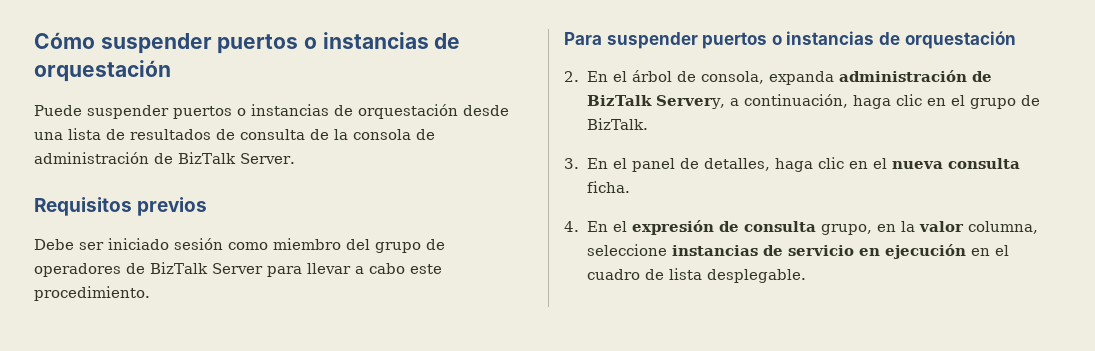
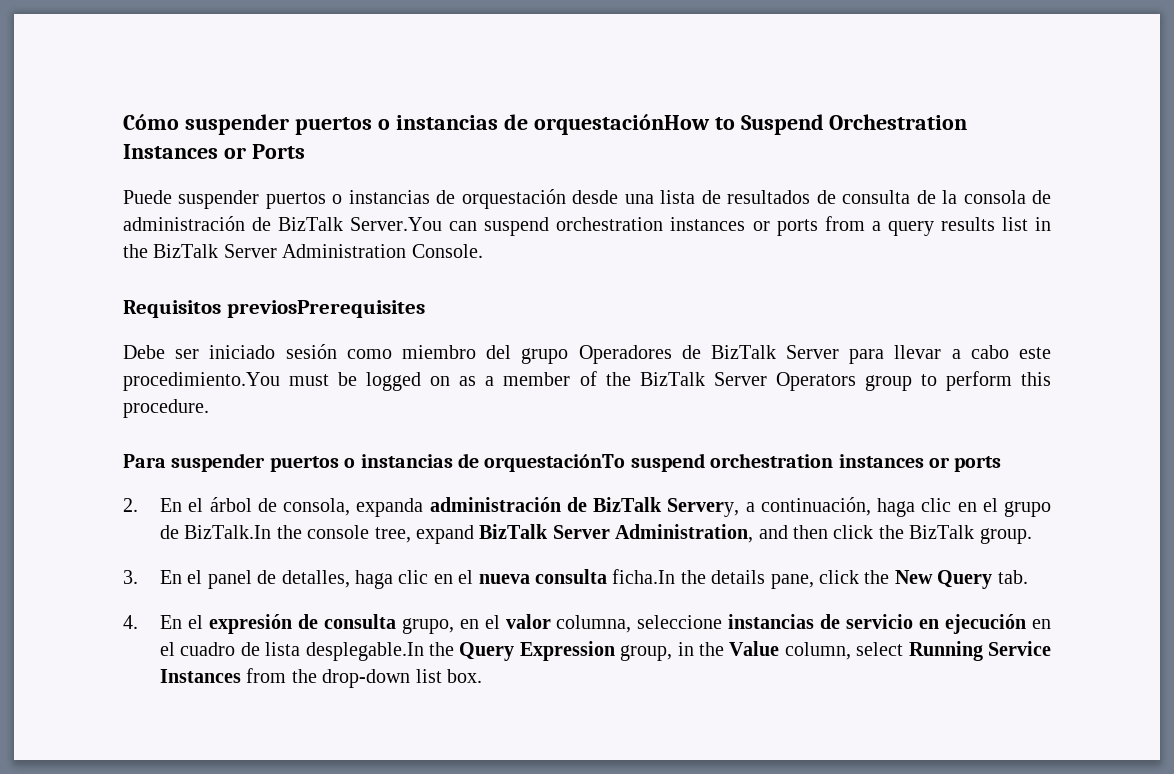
- Cómo suspender puertos o instancias de orquestación
+ Cómo suspender puertos o instancias de orquestaciónHow to Suspend Orchestration Instances or Ports
- Puede suspender puertos o instancias de orquestación desde una lista de resultados de consulta de la consola de administración de BizTalk Server.
+ Puede suspender puertos o instancias de orquestación desde una lista de resultados de consulta de la consola de administración de BizTalk Server.You can suspend orchestration instances or ports from a query results list in the BizTalk Server Administration Console.
- Requisitos previos
+ Requisitos previosPrerequisites
- Debe ser iniciado sesión como miembro del grupo de operadores de BizTalk Server para llevar a cabo este procedimiento.
+ Debe ser iniciado sesión como miembro del grupo Operadores de BizTalk Server para llevar a cabo este procedimiento.You must be logged on as a member of the BizTalk Server Operators group to perform this procedure.
- Para suspender puertos o instancias de orquestación
+ Para suspender puertos o instancias de orquestaciónTo suspend orchestration instances or ports
- 2. En el árbol de consola, expanda administración de BizTalk Servery, a continuación, haga clic en el grupo de BizTalk.
+ 2. En el árbol de consola, expanda administración de BizTalk Servery, a continuación, haga clic en el grupo de BizTalk.In the console tree, expand BizTalk Server Administration, and then click the BizTalk group.
- 3. En el panel de detalles, haga clic en el nueva consulta ficha.
+ 3. En el panel de detalles, haga clic en el nueva consulta ficha.In the details pane, click the New Query tab.
- 4. En el expresión de consulta grupo, en la valor columna, seleccione instancias de servicio en ejecución en el cuadro de lista desplegable.
+ 4. En el expresión de consulta grupo, en el valor columna, seleccione instancias de servicio en ejecución en el cuadro de lista desplegable.In the Query Expression group, in the Value column, select Running Service Instances from the drop-down list box.

